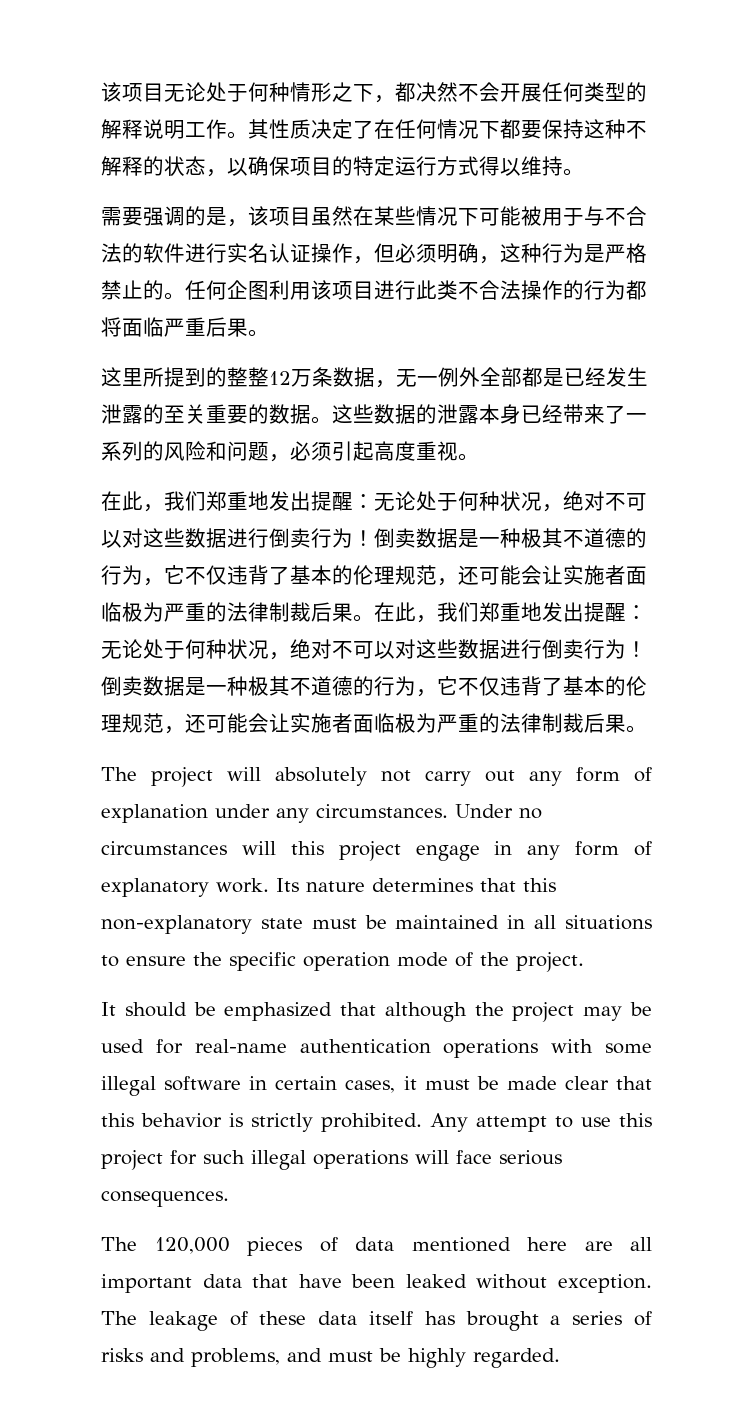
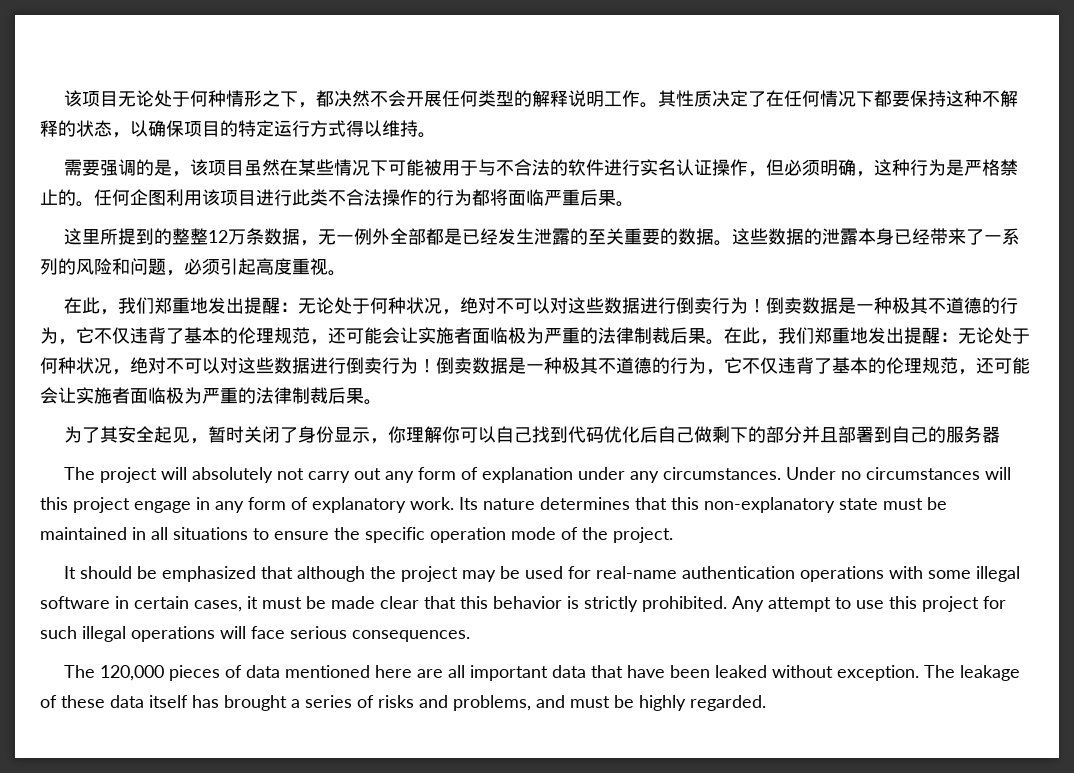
+ 为了其安全起见，暂时关闭了身份显示，你理解你可以自己找到代码优化后自己做剩下的部分并且部署到自己的服务器

